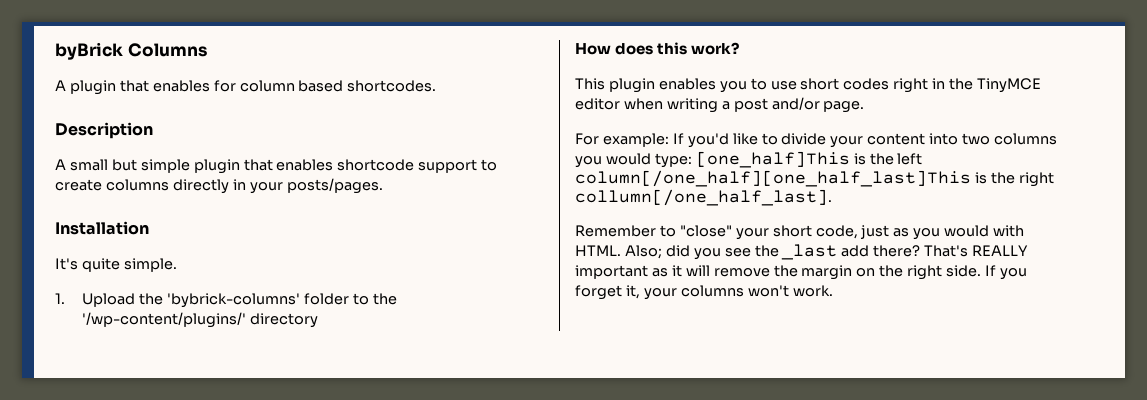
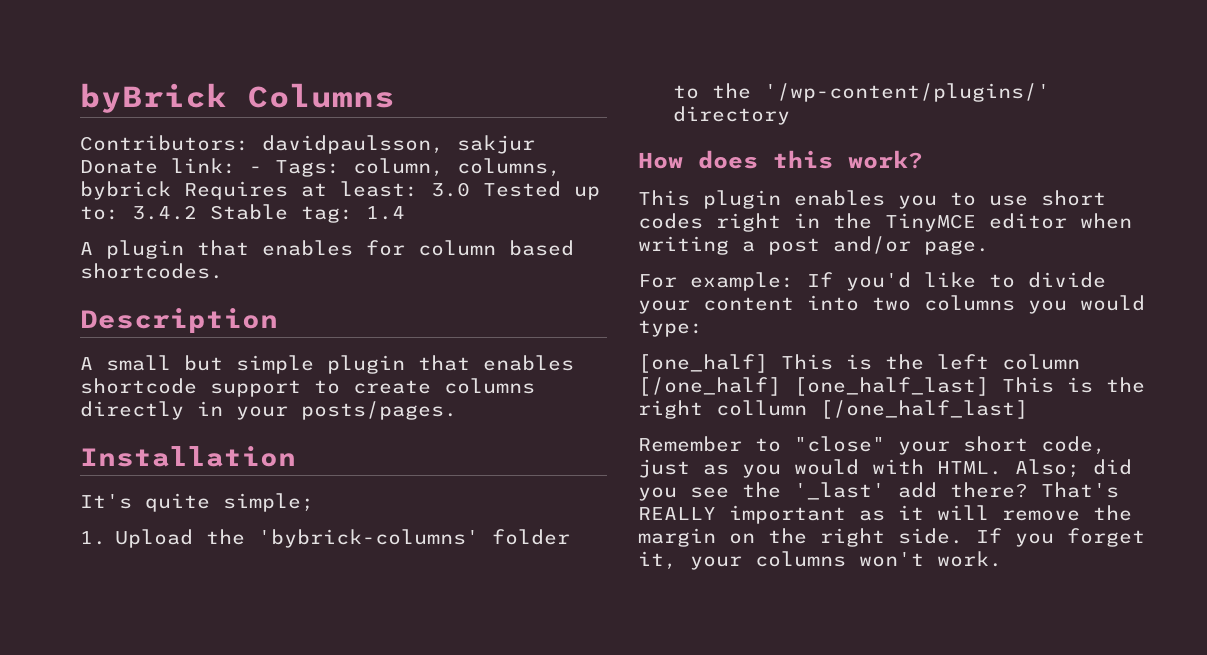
+ Contributors: davidpaulsson, sakjur Donate link: - Tags: column, columns, bybrick Requires at least: 3.0 Tested up to: 3.4.2 Stable tag: 1.4
- It's quite simple.
+ It's quite simple;
- For example: If you'd like to divide your content into two columns you would type: [one_half]This is the left column[/one_half][one_half_last]This is the right collumn[/one_half_last].
+ For example: If you'd like to divide your content into two columns you would type:
+ [one_half] This is the left column [/one_half] [one_half_last] This is the right collumn [/one_half_last]
- Also; did you see the _last add there?
+ Also; did you see the '_last' add there?

